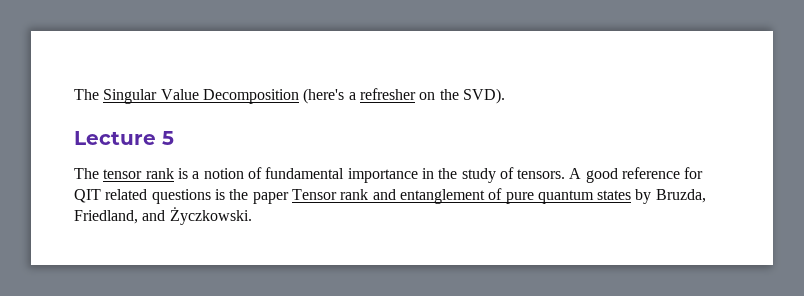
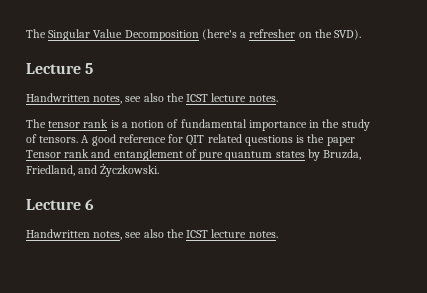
  Lecture 5
+ Handwritten notes, see also the ICST lecture notes.
+ Lecture 6
+ Handwritten notes, see also the ICST lecture notes.

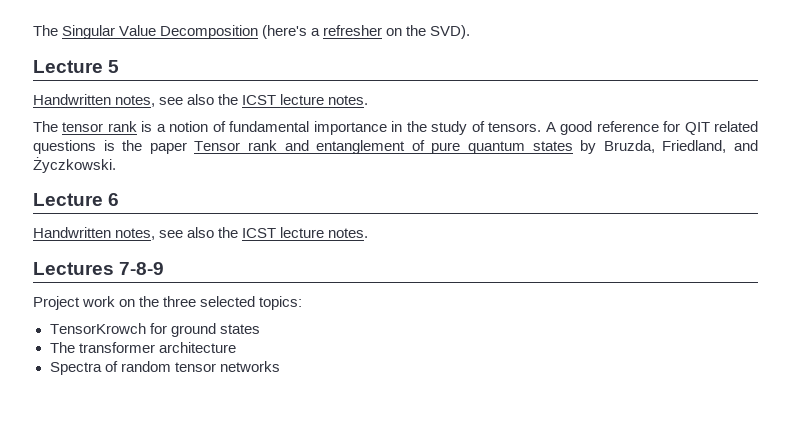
+ Lectures 7-8-9
+ Project work on the three selected topics:
+ TensorKrowch for ground states
+ The transformer architecture
+ Spectra of random tensor networks

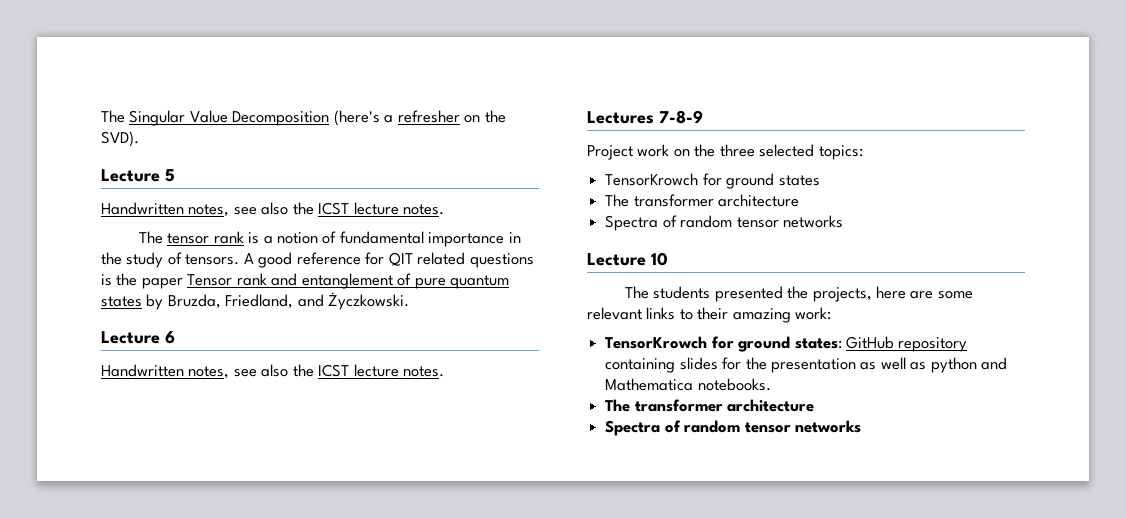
+ Lecture 10
+ The students presented the projects, here are some relevant links to their amazing work:
+ TensorKrowch for ground states: GitHub repository containing slides for the presentation as well as python and Mathematica notebooks.
+ The transformer architecture
+ Spectra of random tensor networks

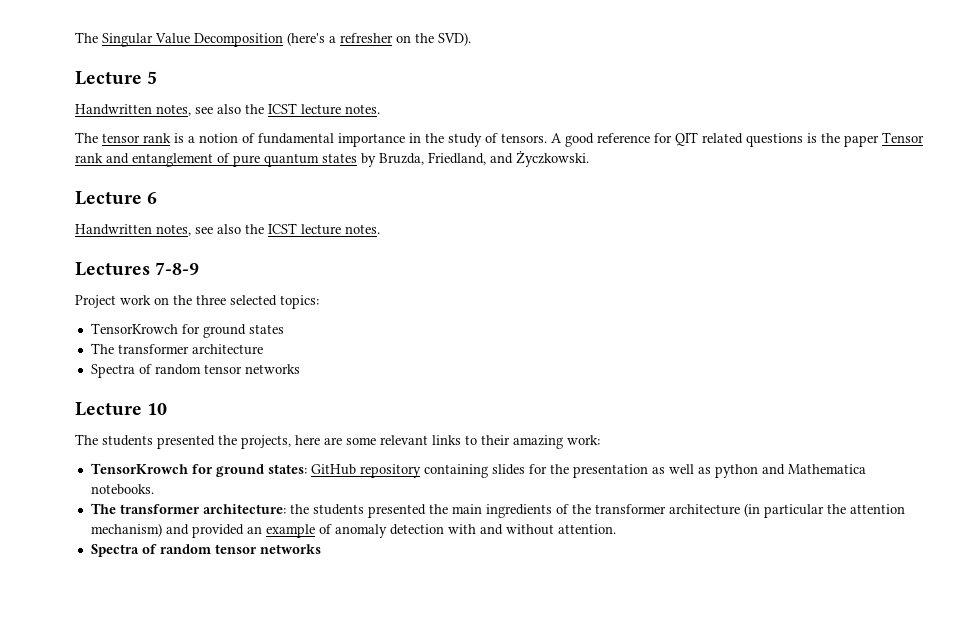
  TensorKrowch for ground states: GitHub repository containing slides for the presentation as well as python and Mathematica notebooks.
- The transformer architecture
+ The transformer architecture: the students presented the main ingredients of the transformer architecture (in particular the attention mechanism) and provided an example of anomaly detection with and without attention.

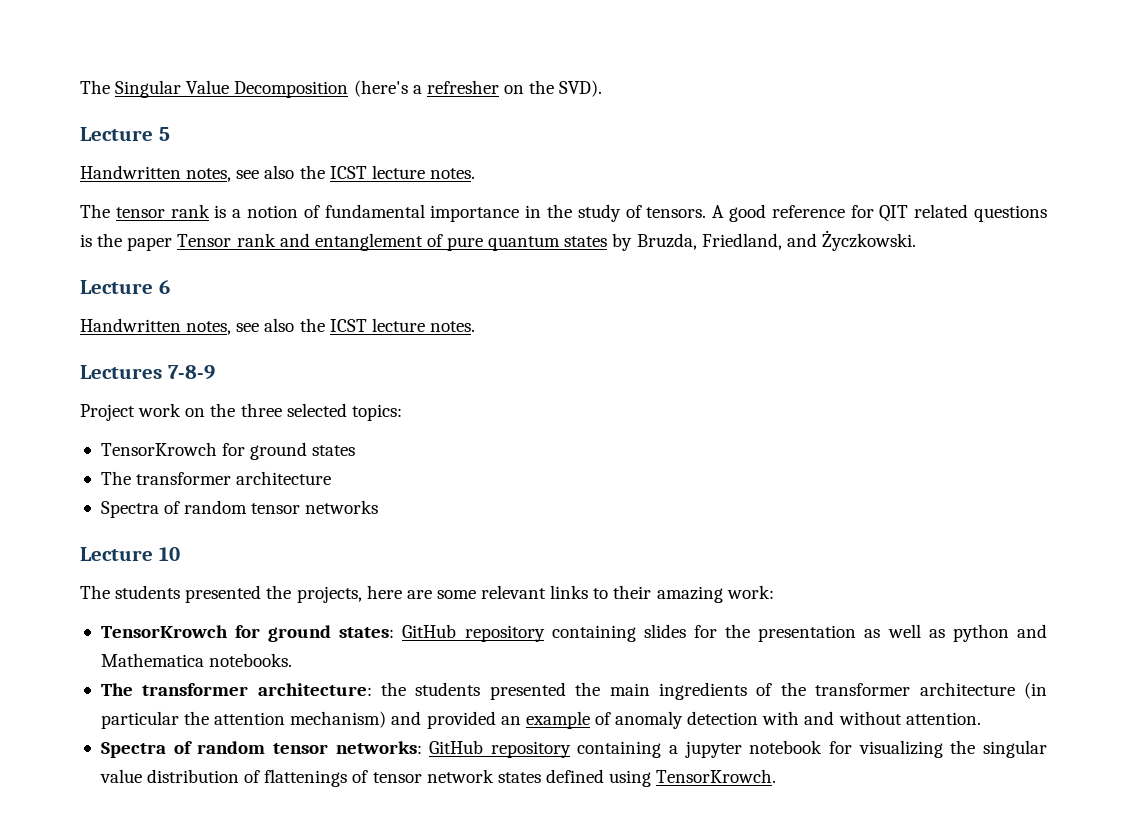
  The transformer architecture: the students presented the main ingredients of the transformer architecture (in particular the attention mechanism) and provided an example of anomaly detection with and without attention.
- Spectra of random tensor networks
+ Spectra of random tensor networks: GitHub repository containing a jupyter notebook for visualizing the singular value distribution of flattenings of tensor network states defined using TensorKrowch.

